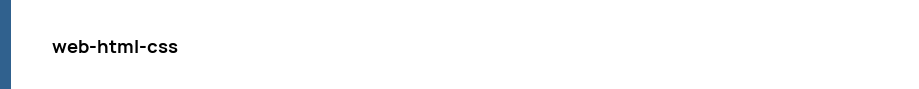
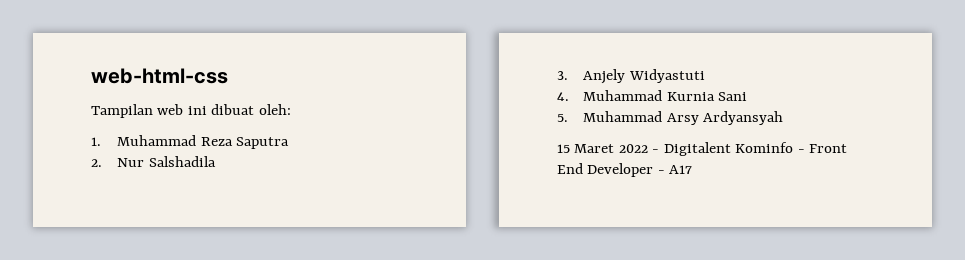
+ Tampilan web ini dibuat oleh:
+ 1. Muhammad Reza Saputra
+ 2. Nur Salshadila
+ 3. Anjely Widyastuti
+ 4. Muhammad Kurnia Sani
+ 5. Muhammad Arsy Ardyansyah
+ 15 Maret 2022 - Digitalent Kominfo - Front End Developer - A17

